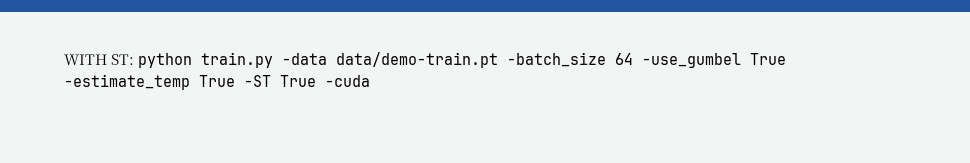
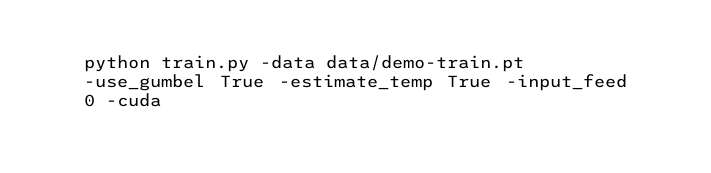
- WITH ST: python train.py -data data/demo-train.pt -batch_size 64 -use_gumbel True -estimate_temp True -ST True -cuda
+ python train.py -data data/demo-train.pt -use_gumbel True -estimate_temp True -input_feed 0 -cuda

